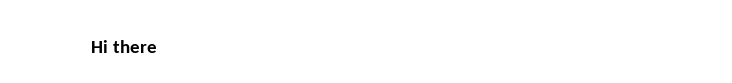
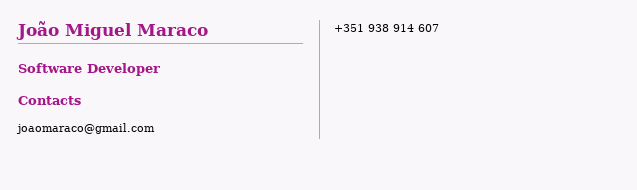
- Hi there
+ João Miguel Maraco
+ Software Developer
+ Contacts
+ joaomaraco@gmail.com
+ +351 938 914 607

